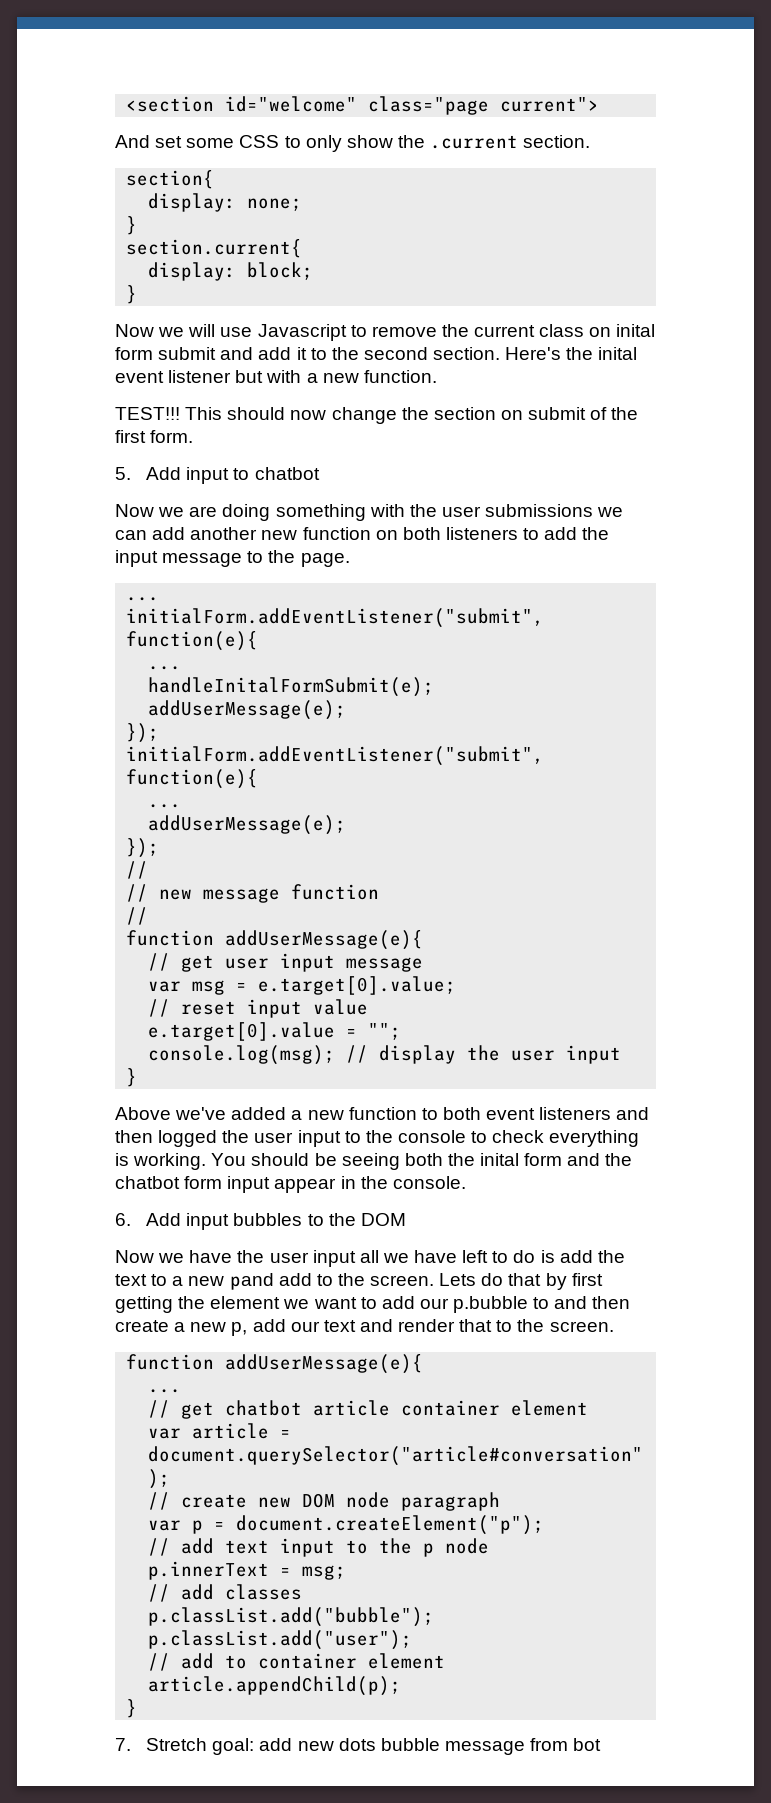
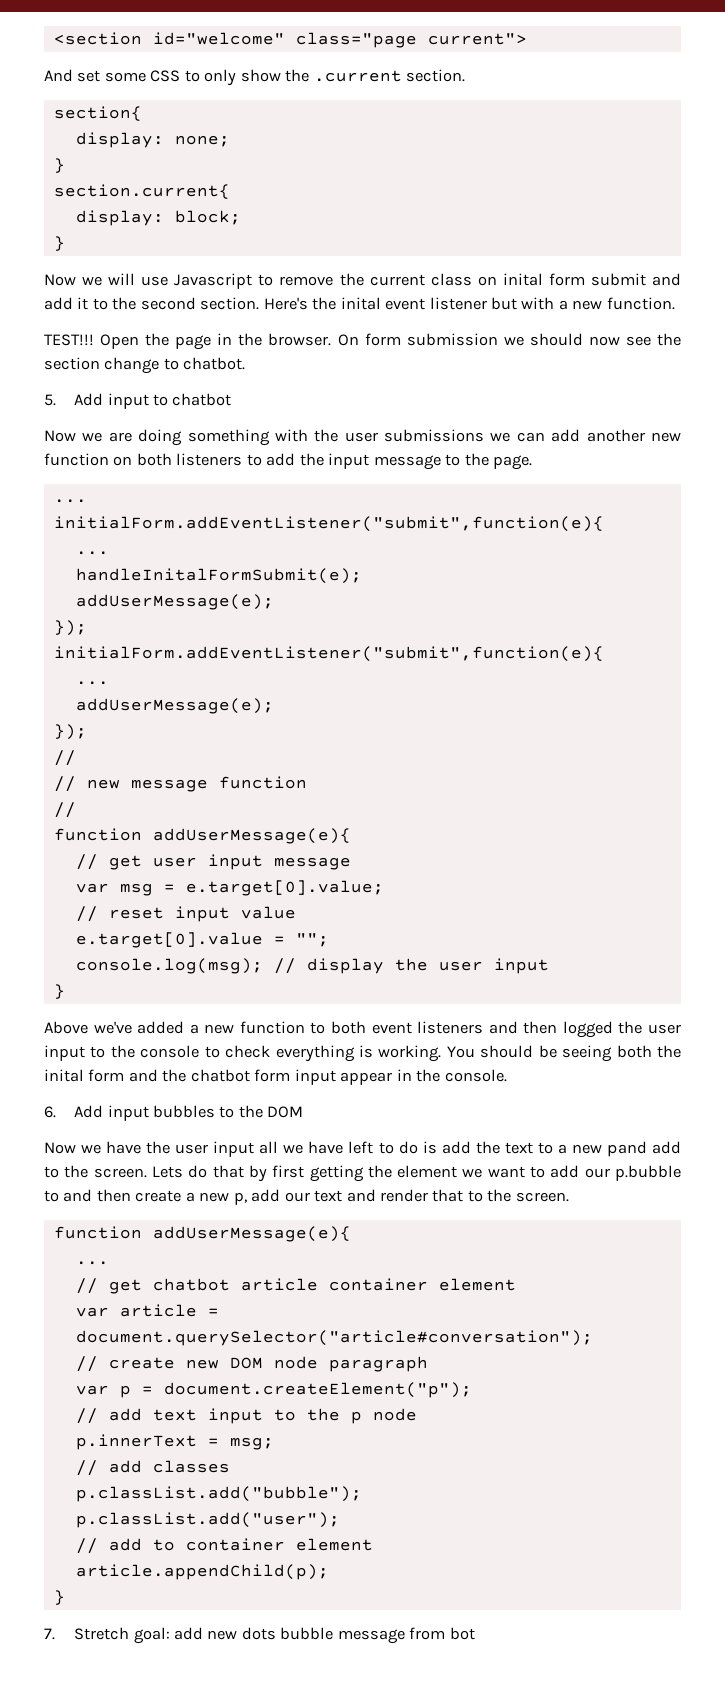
- This should now change the section on submit of the first form.
+ Open the page in the browser. On form submission we should now see the section change to chatbot.

